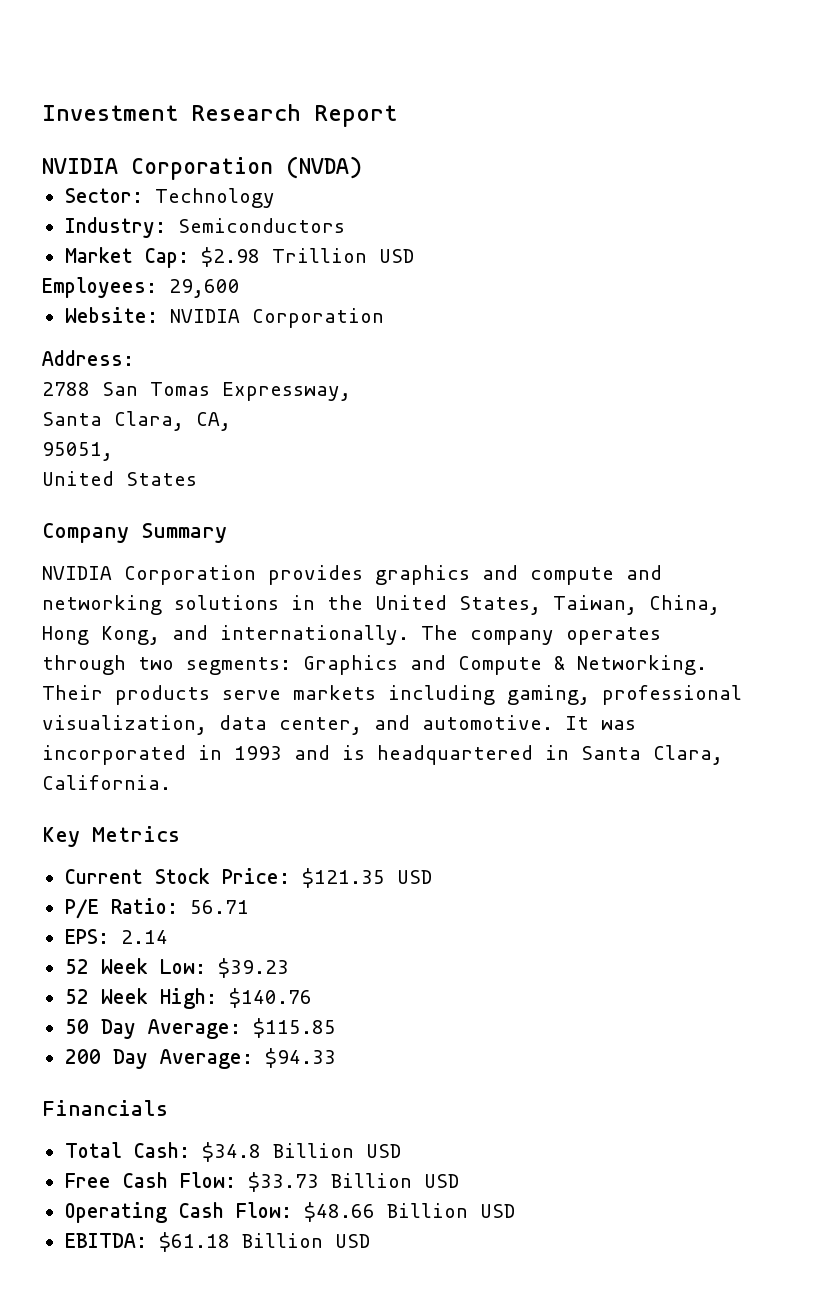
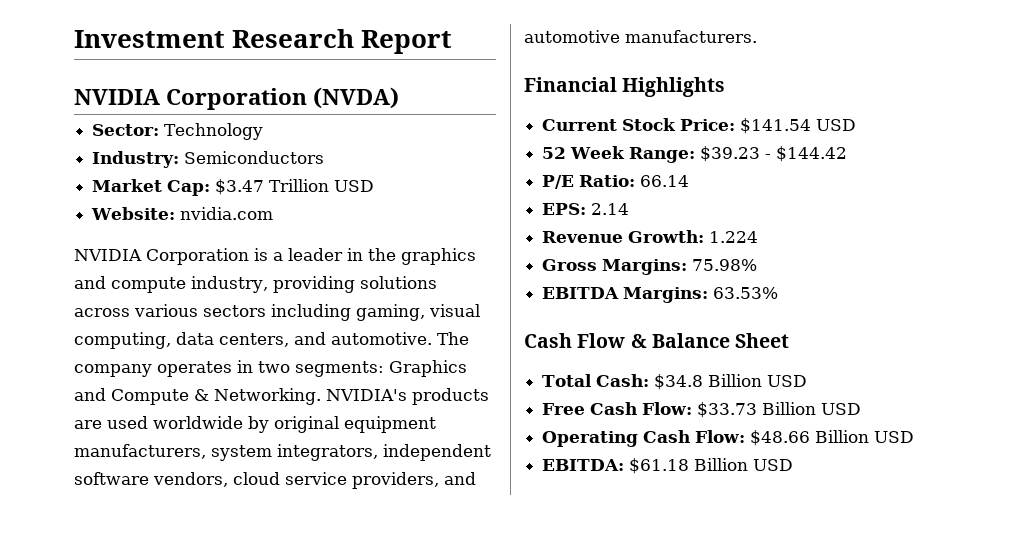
- Market Cap: $2.98 Trillion USD
+ Market Cap: $3.47 Trillion USD
- Employees: 29,600
- Website: NVIDIA Corporation
- Address:
- 2788 San Tomas Expressway,
- Santa Clara, CA,
- 95051,
- United States
- Company Summary
- NVIDIA Corporation provides graphics and compute and networking solutions in the United States, Taiwan, China, Hong Kong, and internationally.
+ Website: nvidia.com
+ NVIDIA Corporation is a leader in the graphics and compute industry, providing solutions across various sectors including gaming, visual computing, data centers, and automotive.
- The company operates through two segments: Graphics and Compute & Networking.
+ The company operates in two segments: Graphics and Compute & Networking.
- Their products serve markets including gaming, professional visualization, data center, and automotive. It was incorporated in 1993 and is headquartered in Santa Clara, California.
- Key Metrics
+ NVIDIA's products are used worldwide by original equipment manufacturers, system integrators, independent software vendors, cloud service providers, and automotive manufacturers.
+ Financial Highlights
- Current Stock Price: $121.35 USD
+ Current Stock Price: $141.54 USD
+ 52 Week Range: $39.23 - $144.42
- P/E Ratio: 56.71
+ P/E Ratio: 66.14
- 52 Week Low: $39.23
- 52 Week High: $140.76
- 50 Day Average: $115.85
- 200 Day Average: $94.33
- Financials
+ Revenue Growth: 1.224
+ Gross Margins: 75.98%
+ EBITDA Margins: 63.53%
+ Cash Flow & Balance Sheet

